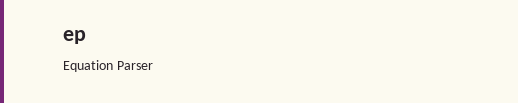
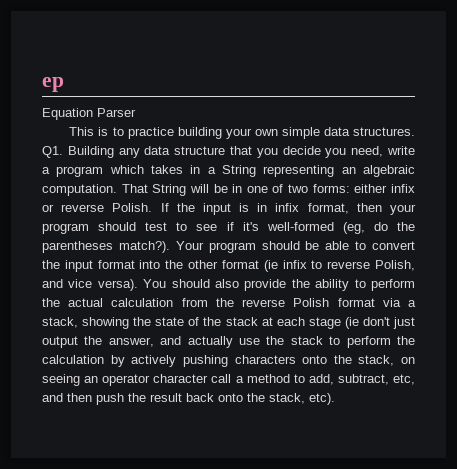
+ This is to practice building your own simple data structures. Q1. Building any data structure that you decide you need, write a program which takes in a String representing an algebraic computation. That String will be in one of two forms: either infix or reverse Polish. If the input is in infix format, then your program should test to see if it's well-formed (eg, do the parentheses match?). Your program should be able to convert the input format into the other format (ie infix to reverse Polish, and vice versa). You should also provide the ability to perform the actual calculation from the reverse Polish format via a stack, showing the state of the stack at each stage (ie don't just output the answer, and actually use the stack to perform the calculation by actively pushing characters onto the stack, on seeing an operator character call a method to add, subtract, etc, and then push the result back onto the stack, etc).

